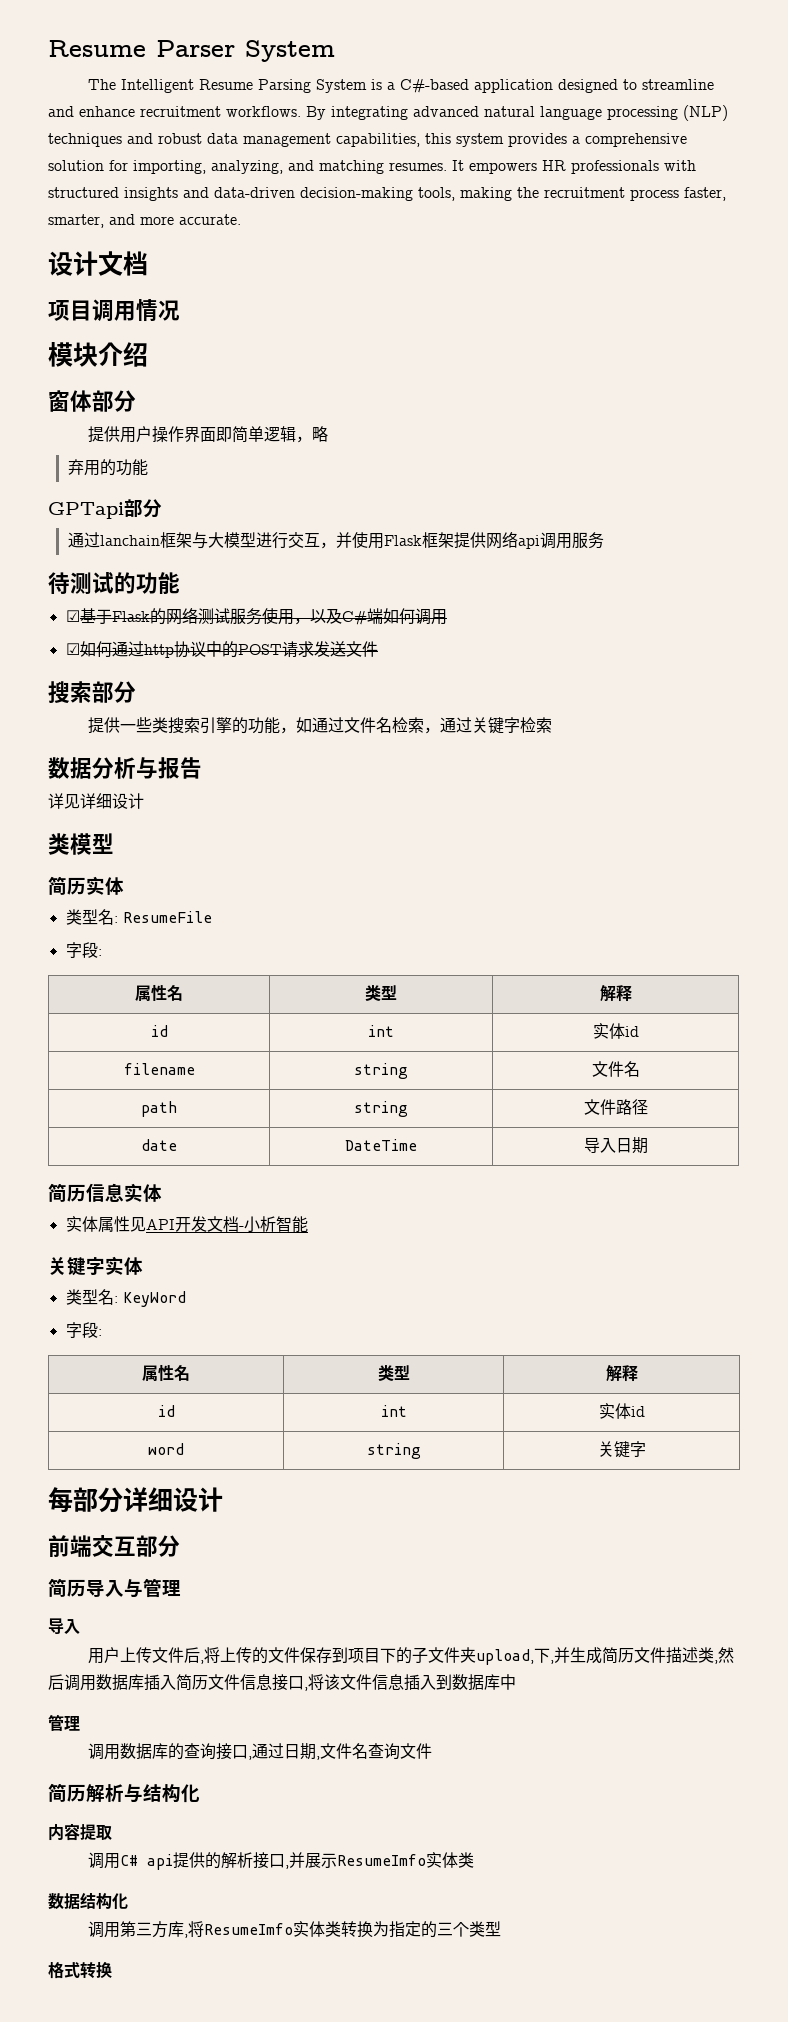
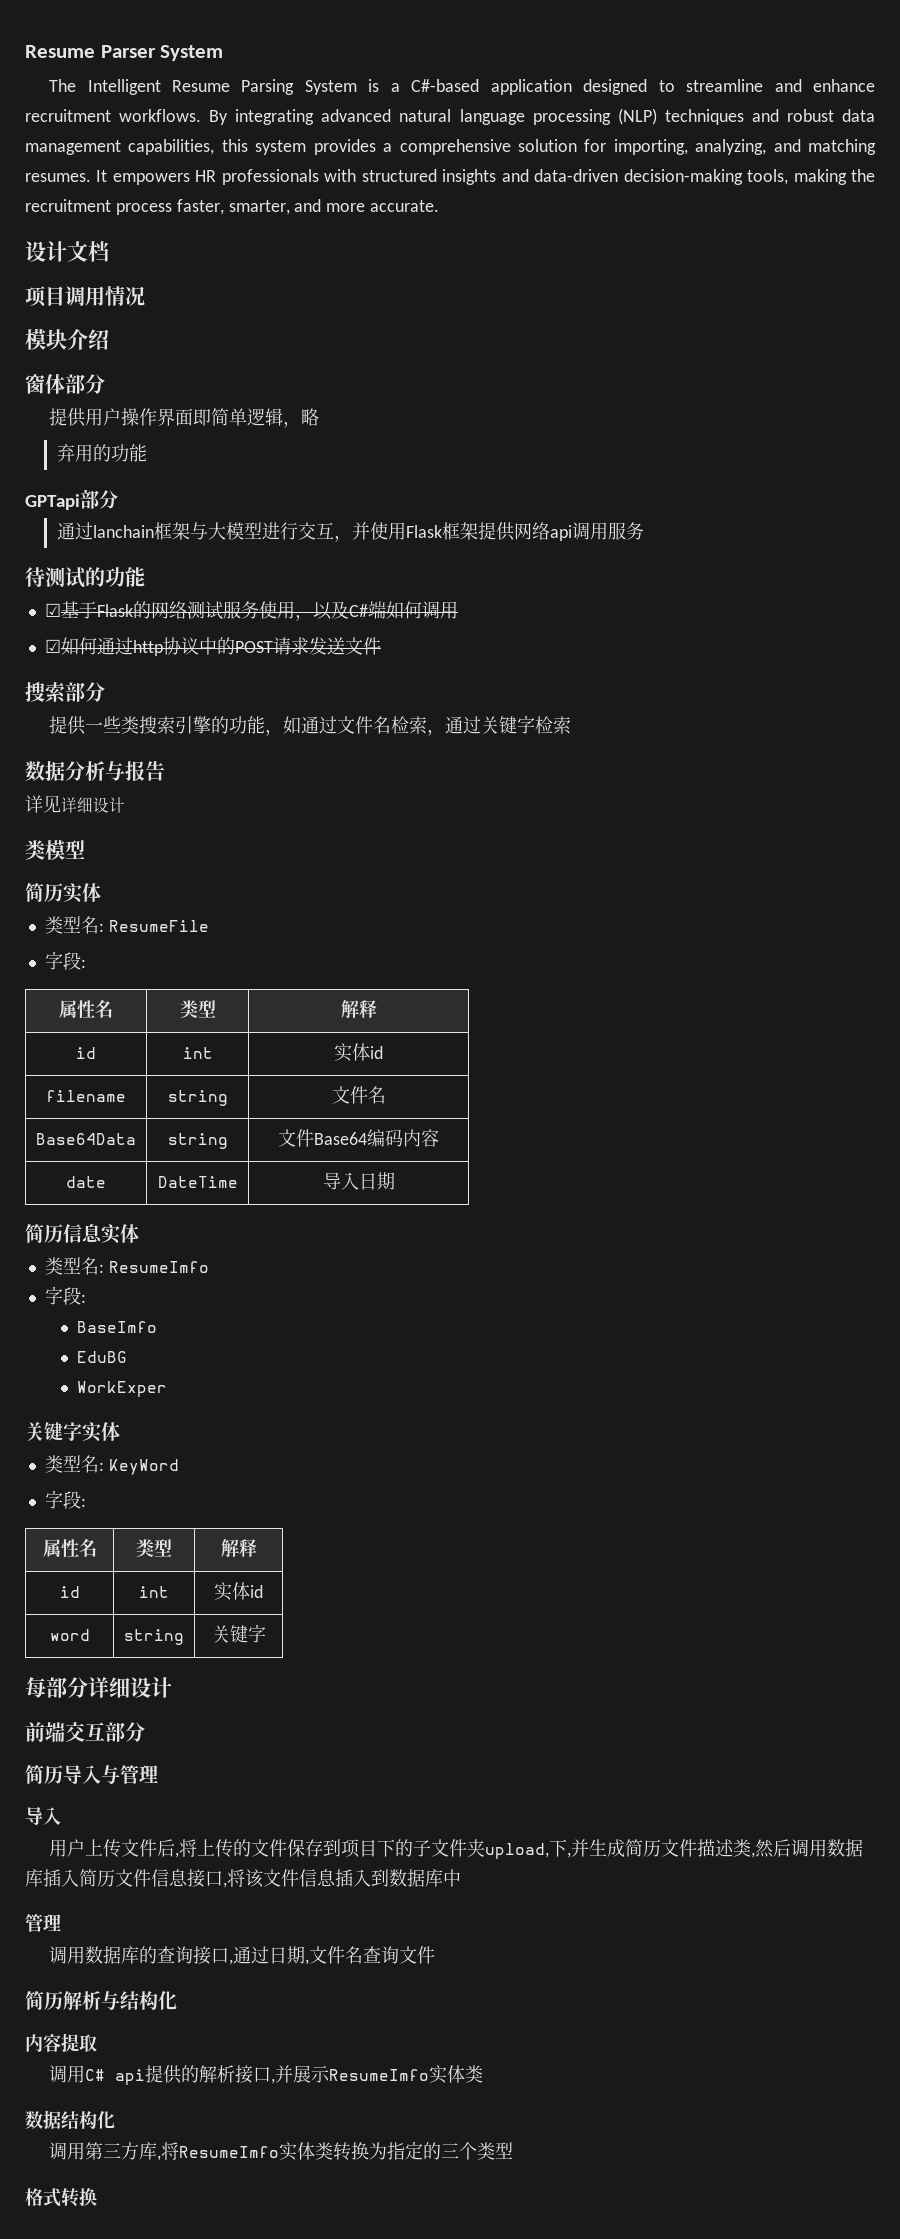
- path | string | 文件路径
+ Base64Data | string | 文件Base64编码内容
- 实体属性见API开发文档-小析智能
+ 类型名: ResumeImfo
+ 字段:
+ BaseImfo
+ EduBG
+ WorkExper

